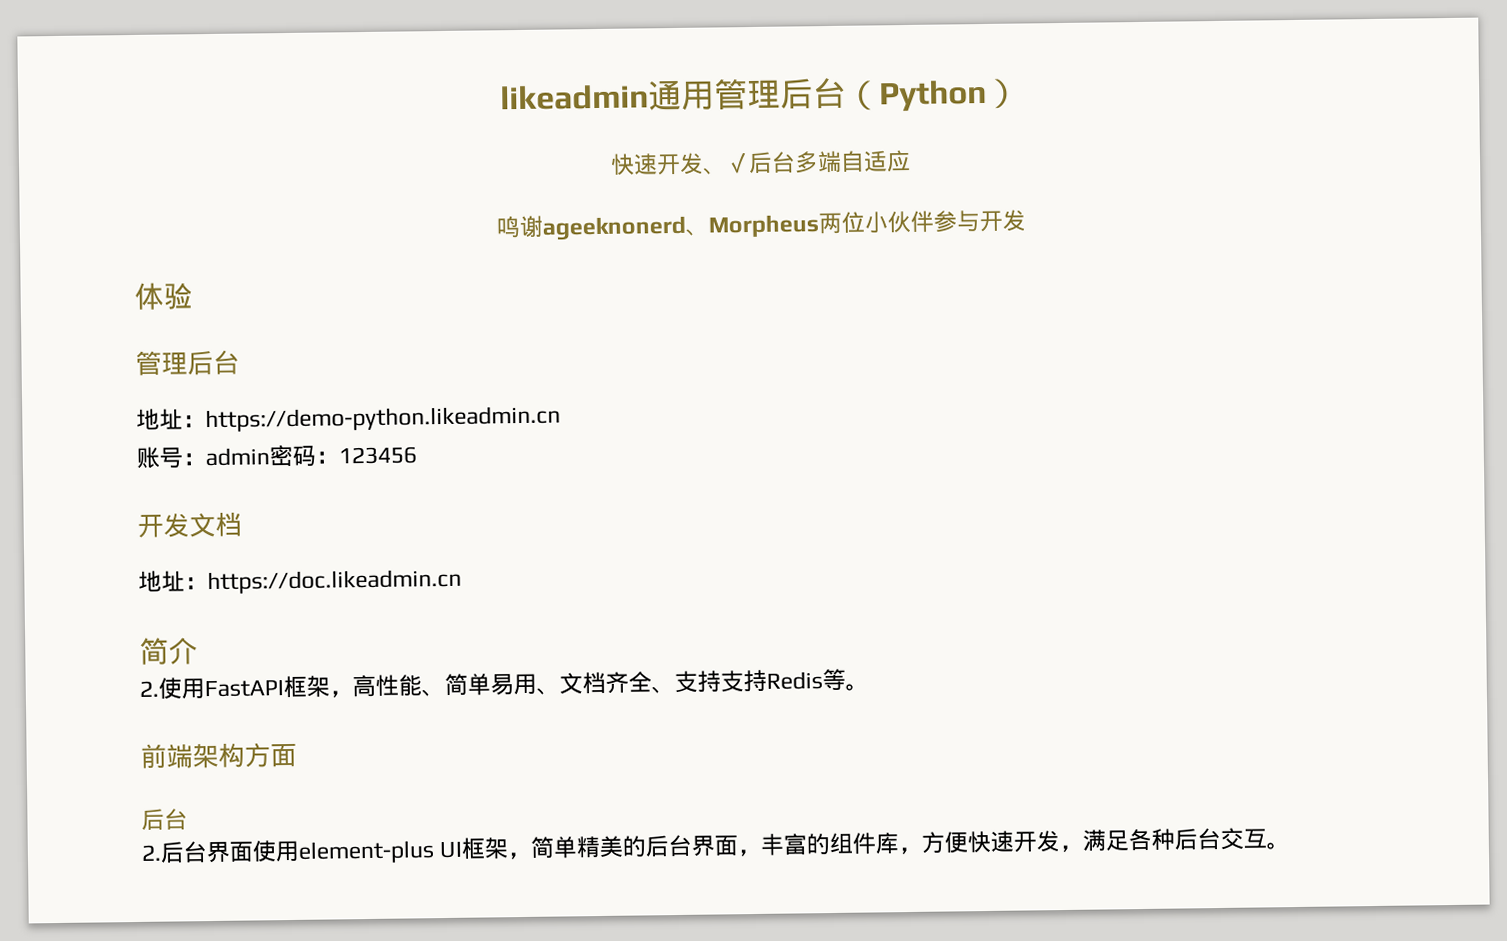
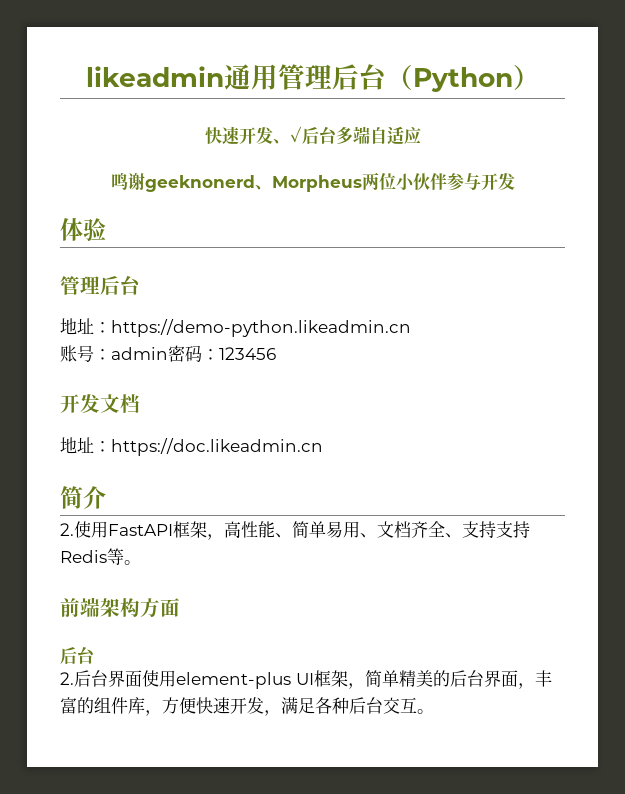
- 鸣谢ageeknonerd、Morpheus两位小伙伴参与开发
+ 鸣谢geeknonerd、Morpheus两位小伙伴参与开发

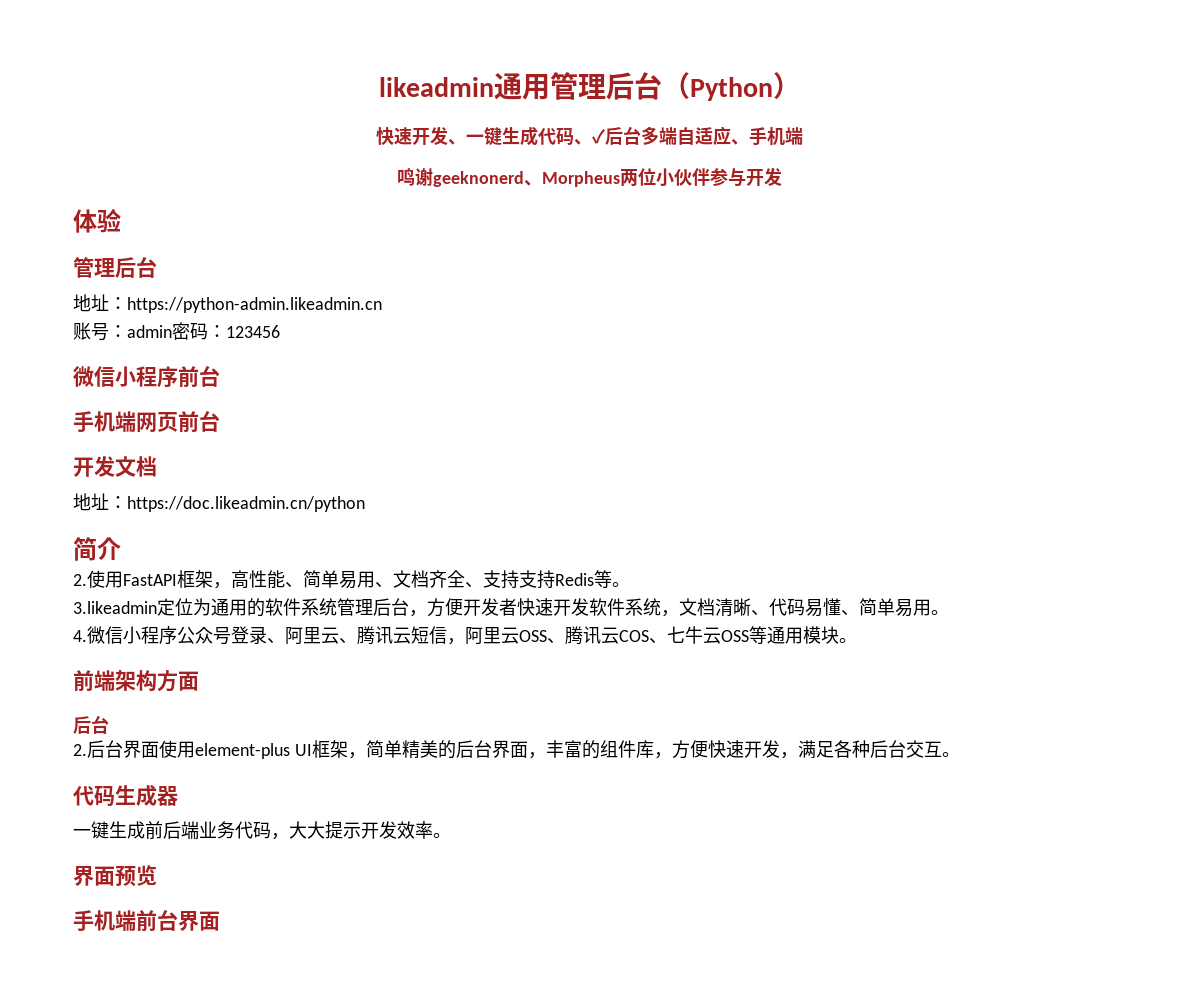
- 快速开发、✓后台多端自适应
+ 快速开发、一键生成代码、✓后台多端自适应、手机端
- 地址：https://demo-python.likeadmin.cn
+ 地址：https://python-admin.likeadmin.cn
+ 微信小程序前台
+ 手机端网页前台
- 地址：https://doc.likeadmin.cn
+ 地址：https://doc.likeadmin.cn/python
+ 3.likeadmin定位为通用的软件系统管理后台，方便开发者快速开发软件系统，文档清晰、代码易懂、简单易用。
+ 4.微信小程序公众号登录、阿里云、腾讯云短信，阿里云OSS、腾讯云COS、七牛云OSS等通用模块。
+ 代码生成器
+ 一键生成前后端业务代码，大大提示开发效率。
+ 界面预览
+ 手机端前台界面

